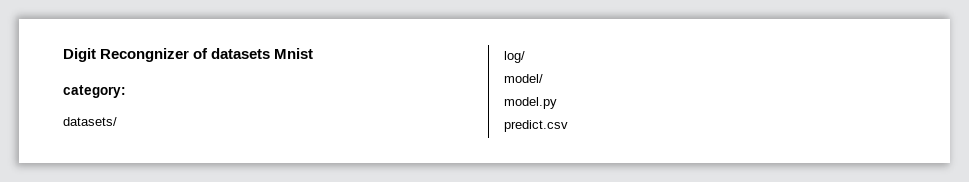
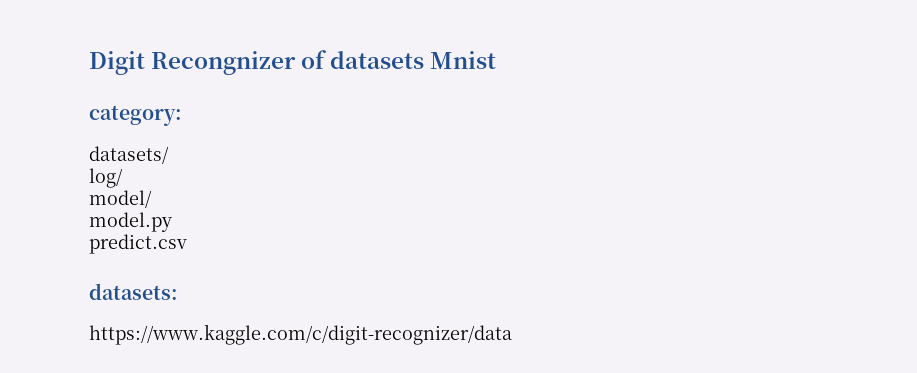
+ datasets:
+ https://www.kaggle.com/c/digit-recognizer/data

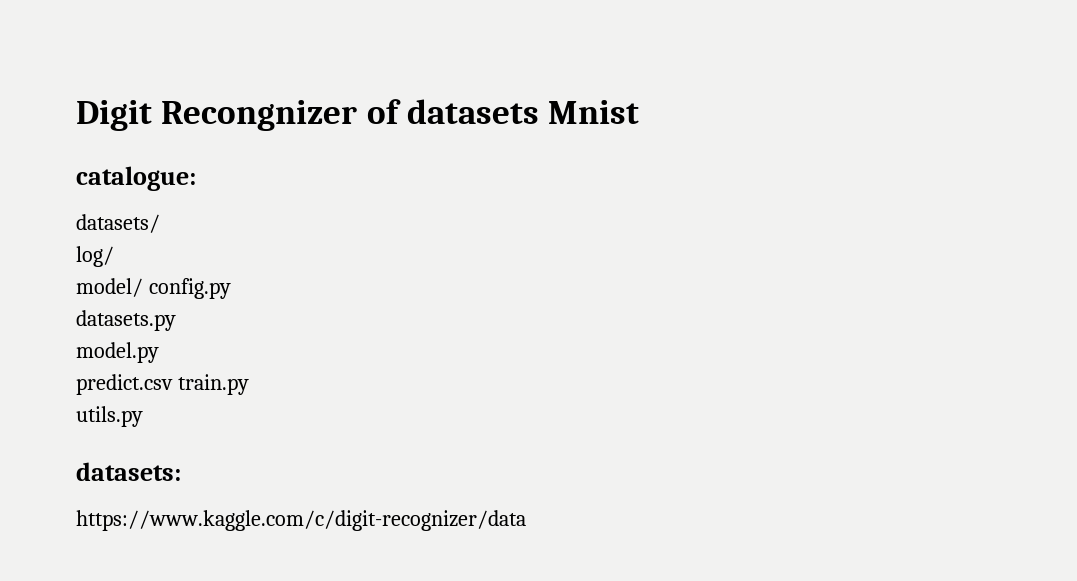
- category:
+ catalogue:
- model/
+ model/ config.py
+ datasets.py
- predict.csv
+ predict.csv train.py
+ utils.py

